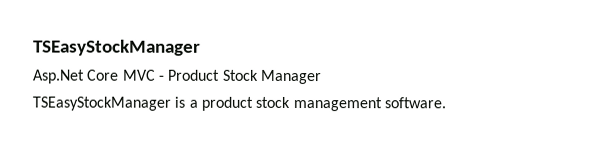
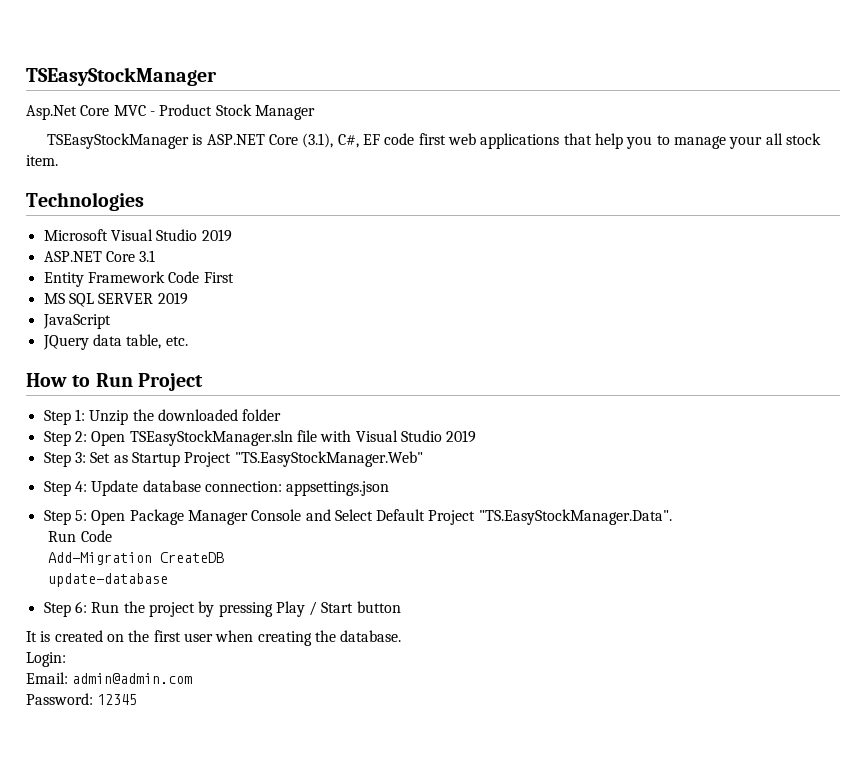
- TSEasyStockManager is a product stock management software.
+ TSEasyStockManager is ASP.NET Core (3.1), C#, EF code first web applications that help you to manage your all stock item.
+ Technologies
+ Microsoft Visual Studio 2019
+ ASP.NET Core 3.1
+ Entity Framework Code First
+ MS SQL SERVER 2019
+ JavaScript
+ JQuery data table, etc.
+ How to Run Project
+ Step 1: Unzip the downloaded folder
+ Step 2: Open TSEasyStockManager.sln file with Visual Studio 2019
+ Step 3: Set as Startup Project "TS.EasyStockManager.Web"
+ Step 4: Update database connection: appsettings.json
+ Step 5: Open Package Manager Console and Select Default Project "TS.EasyStockManager.Data".
+ Run Code
+ Add-Migration CreateDB
+ update-database
+ Step 6: Run the project by pressing Play / Start button
+ It is created on the first user when creating the database.
+ Login:
+ Email: admin@admin.com
+ Password: 12345

